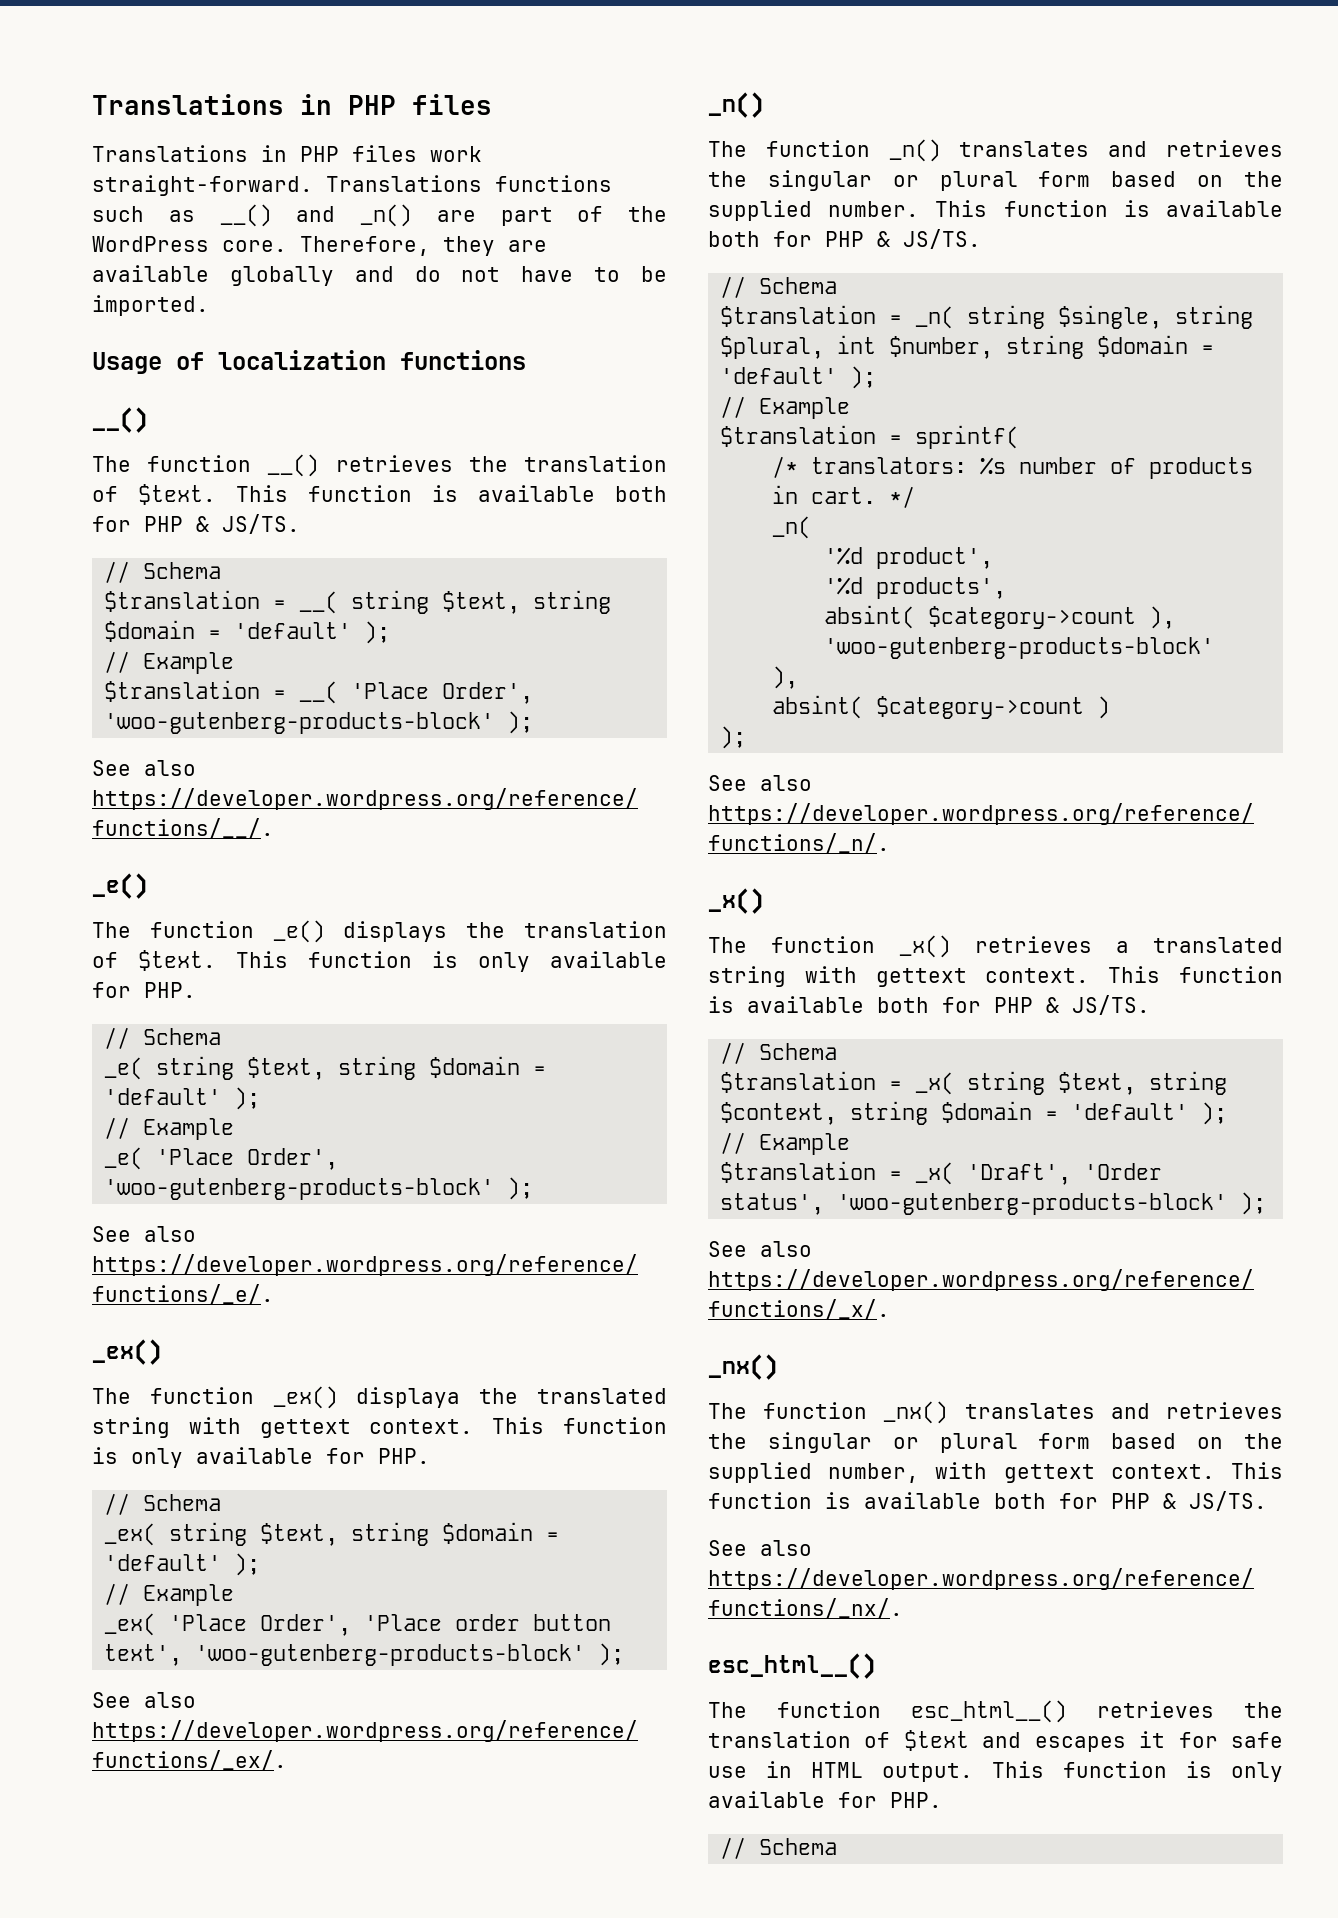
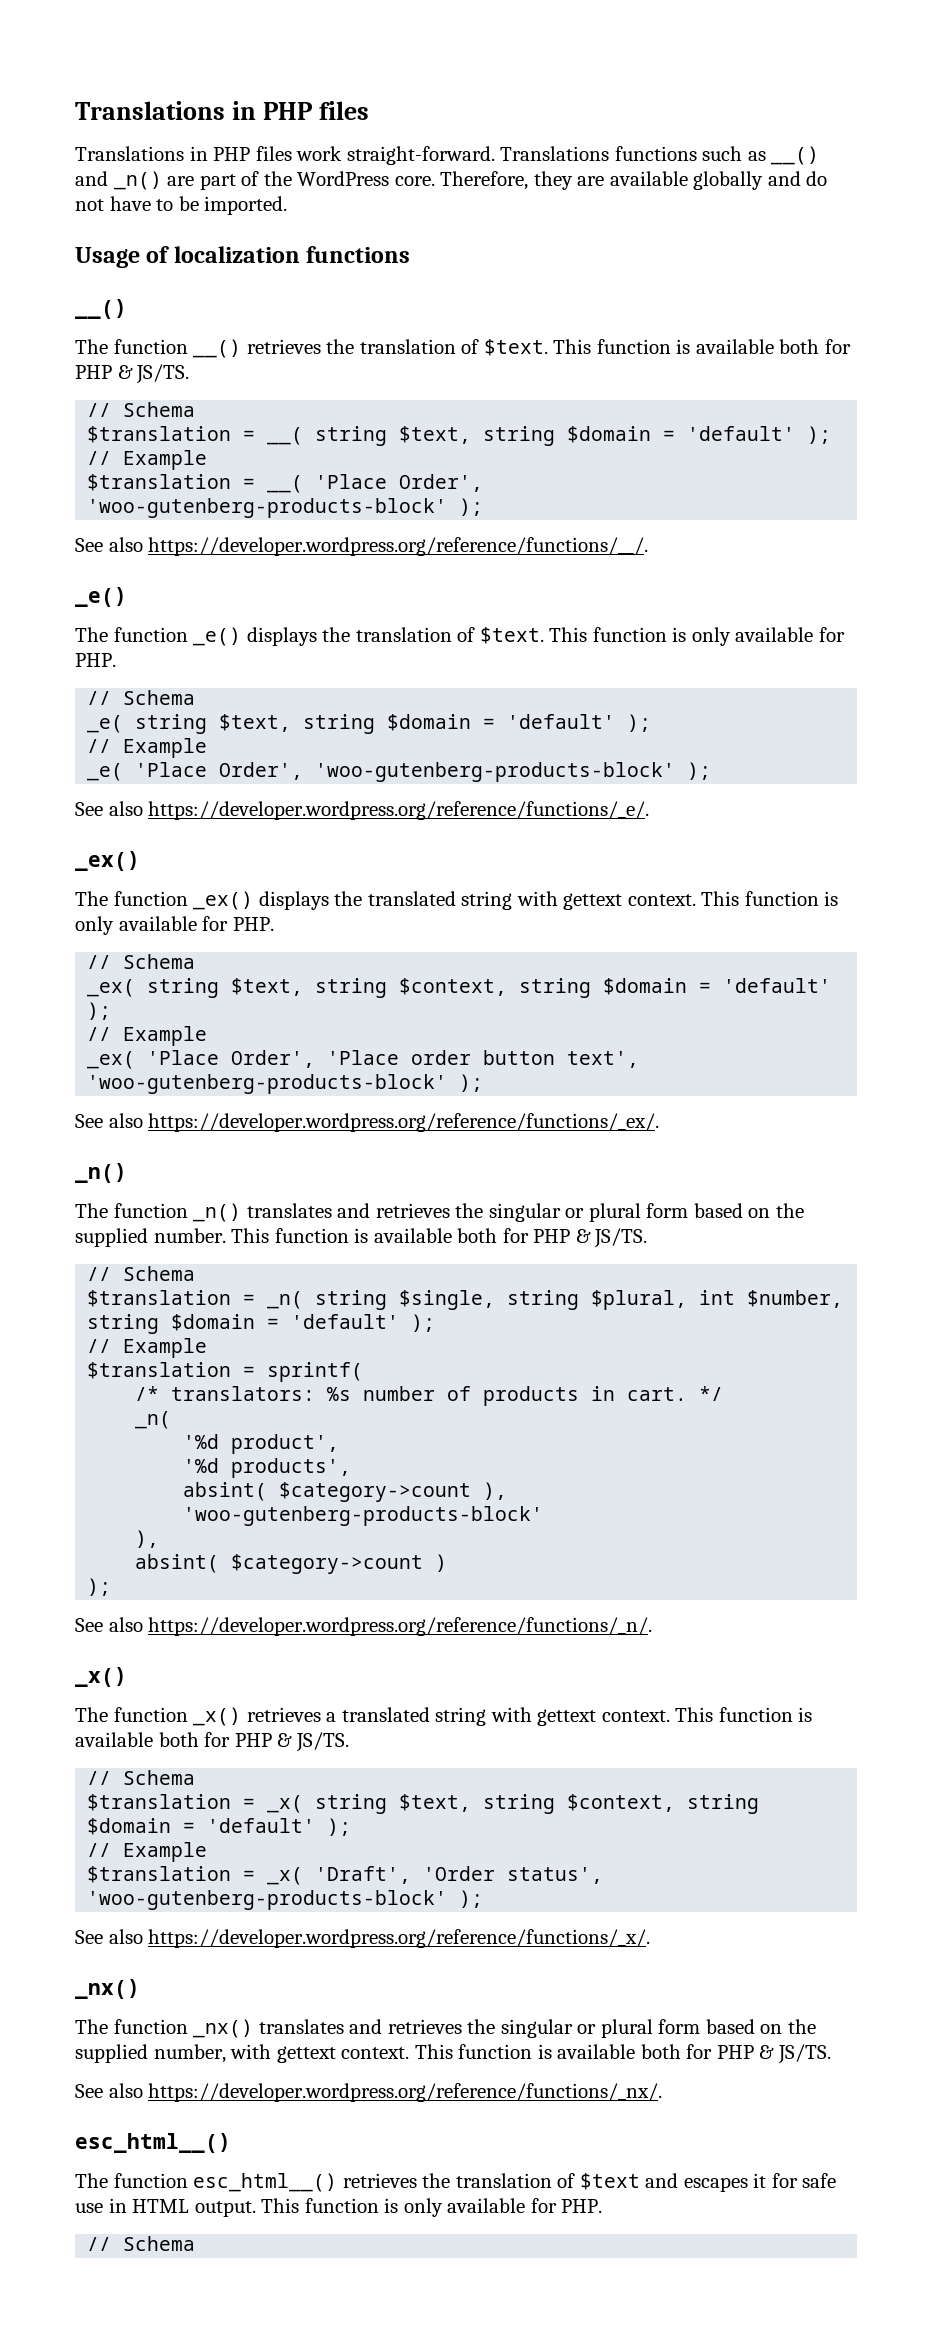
- The function _ex() displaya the translated string with gettext context.
+ The function _ex() displays the translated string with gettext context.
- _ex( string $text, string $domain = 'default' );
+ _ex( string $text, string $context, string $domain = 'default' );

